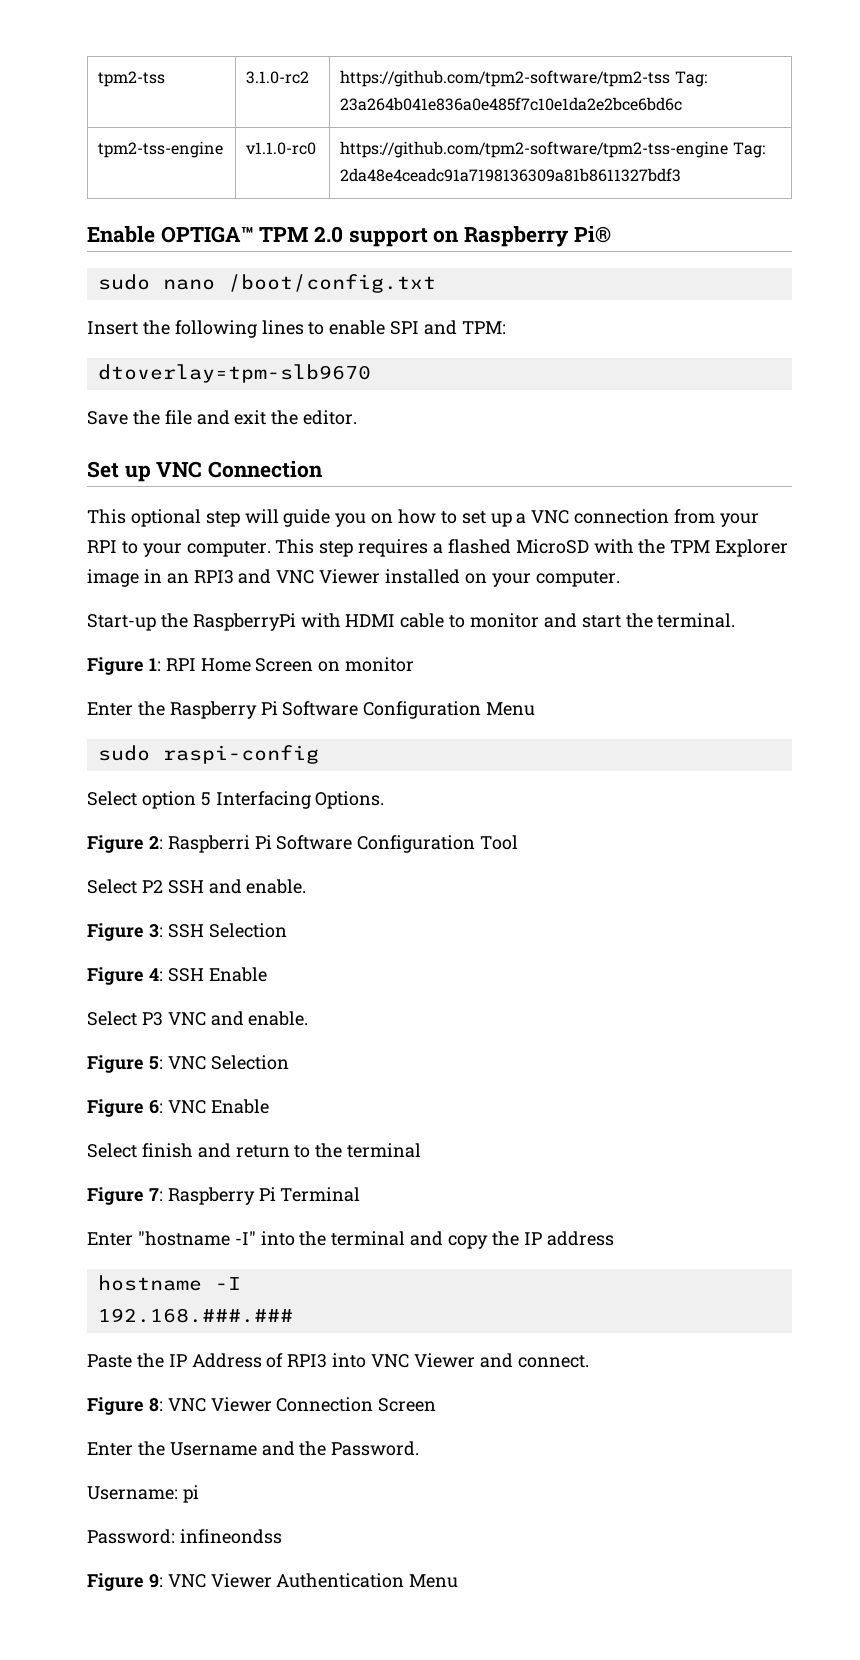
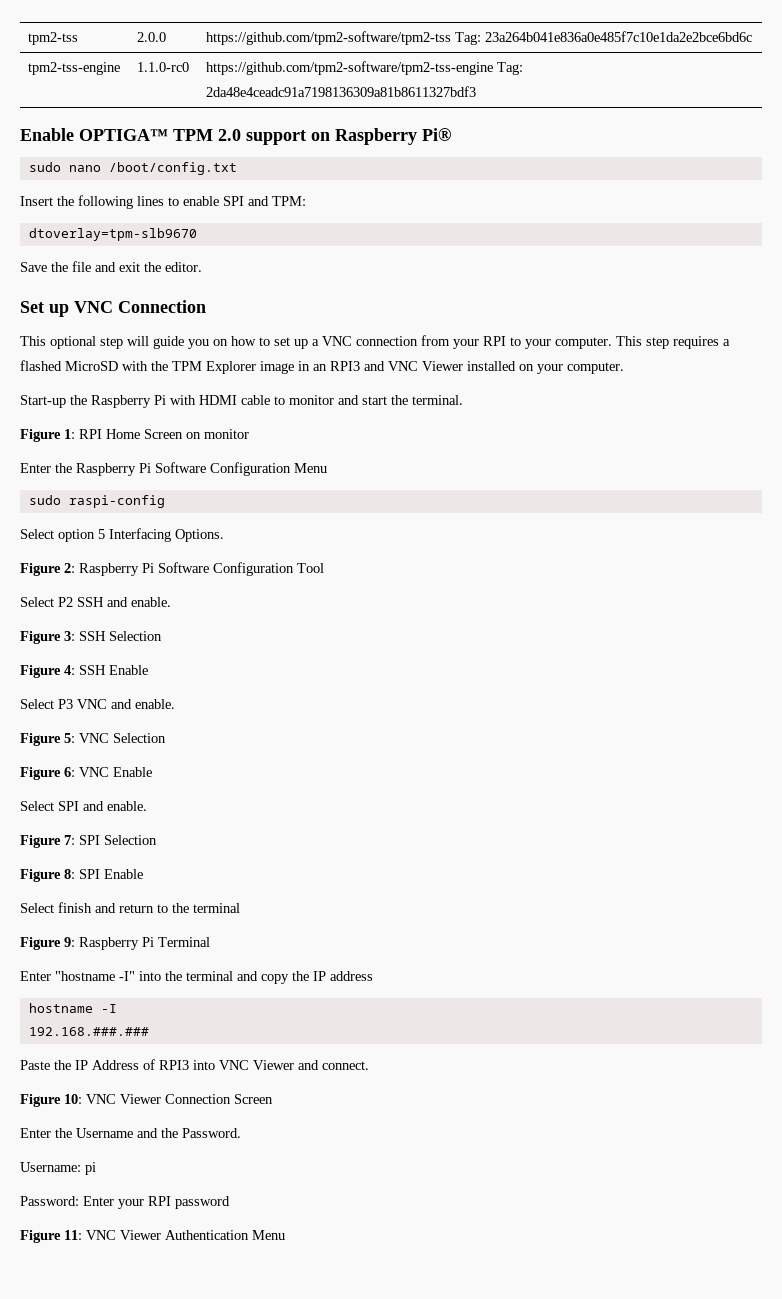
- tpm2-tss | 3.1.0-rc2 | https://github.com/tpm2-software/tpm2-tss Tag: 23a264b041e836a0e485f7c10e1da2e2bce6bd6c
+ tpm2-tss | 2.0.0 | https://github.com/tpm2-software/tpm2-tss Tag: 23a264b041e836a0e485f7c10e1da2e2bce6bd6c
- tpm2-tss-engine | v1.1.0-rc0 | https://github.com/tpm2-software/tpm2-tss-engine Tag: 2da48e4ceadc91a7198136309a81b8611327bdf3
+ tpm2-tss-engine | 1.1.0-rc0 | https://github.com/tpm2-software/tpm2-tss-engine Tag: 2da48e4ceadc91a7198136309a81b8611327bdf3
- Start-up the RaspberryPi with HDMI cable to monitor and start the terminal.
+ Start-up the Raspberry Pi with HDMI cable to monitor and start the terminal.
- Figure 2: Raspberri Pi Software Configuration Tool
+ Figure 2: Raspberry Pi Software Configuration Tool
+ Select SPI and enable.
+ Figure 7: SPI Selection
+ Figure 8: SPI Enable
- Figure 7: Raspberry Pi Terminal
+ Figure 9: Raspberry Pi Terminal
- Figure 8: VNC Viewer Connection Screen
+ Figure 10: VNC Viewer Connection Screen
- Password: infineondss
- Figure 9: VNC Viewer Authentication Menu
+ Password: Enter your RPI password
+ Figure 11: VNC Viewer Authentication Menu

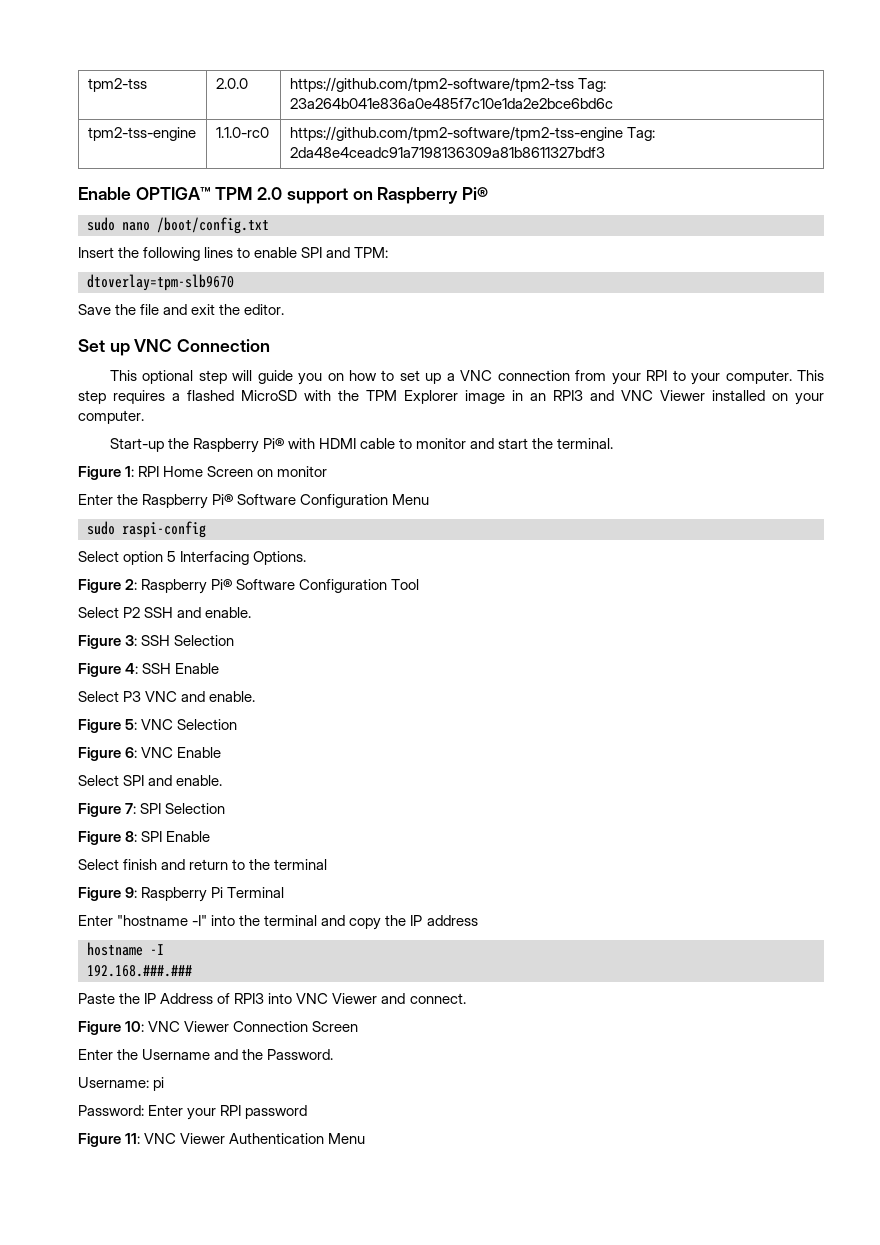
- Start-up the Raspberry Pi with HDMI cable to monitor and start the terminal.
+ Start-up the Raspberry Pi® with HDMI cable to monitor and start the terminal.
- Enter the Raspberry Pi Software Configuration Menu
+ Enter the Raspberry Pi® Software Configuration Menu
- Figure 2: Raspberry Pi Software Configuration Tool
+ Figure 2: Raspberry Pi® Software Configuration Tool

